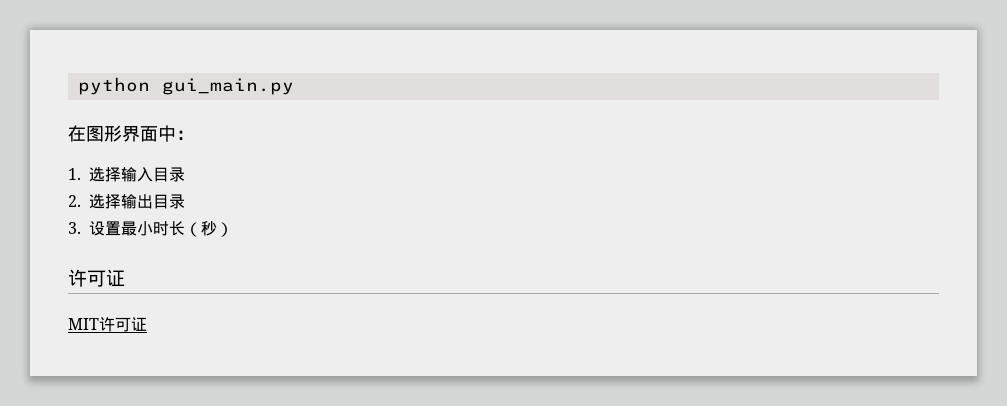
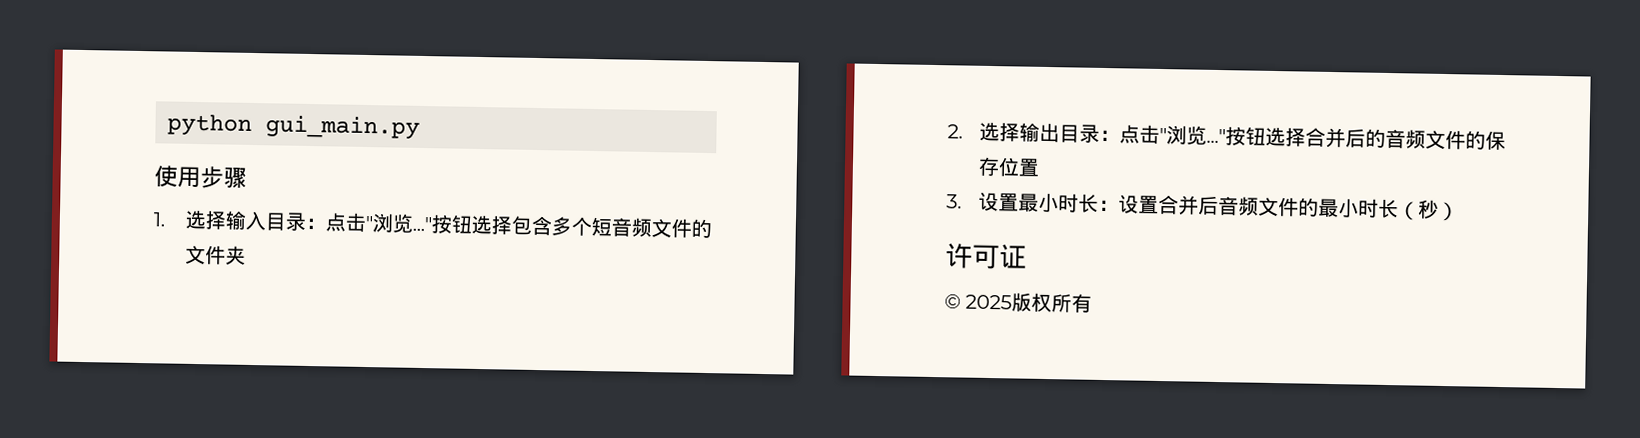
- 在图形界面中：
+ 使用步骤
- 1.选择输入目录
- 2.选择输出目录
- 3.设置最小时长（秒）
+ 1.选择输入目录：点击"浏览..."按钮选择包含多个短音频文件的文件夹
+ 2.选择输出目录：点击"浏览..."按钮选择合并后的音频文件的保存位置
+ 3.设置最小时长：设置合并后音频文件的最小时长（秒）
- MIT许可证
+ © 2025版权所有

